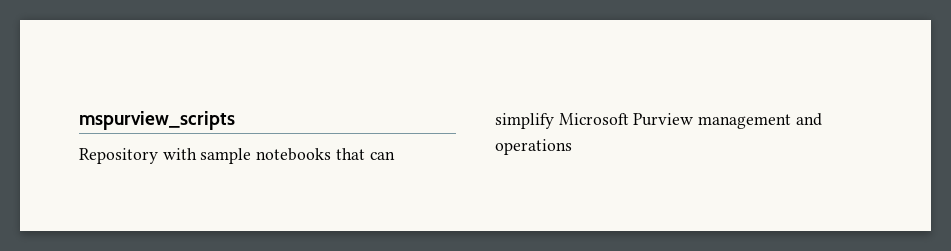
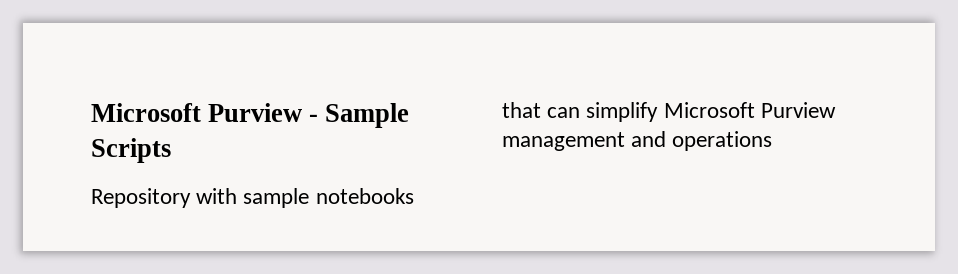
- mspurview_scripts
+ Microsoft Purview - Sample Scripts

